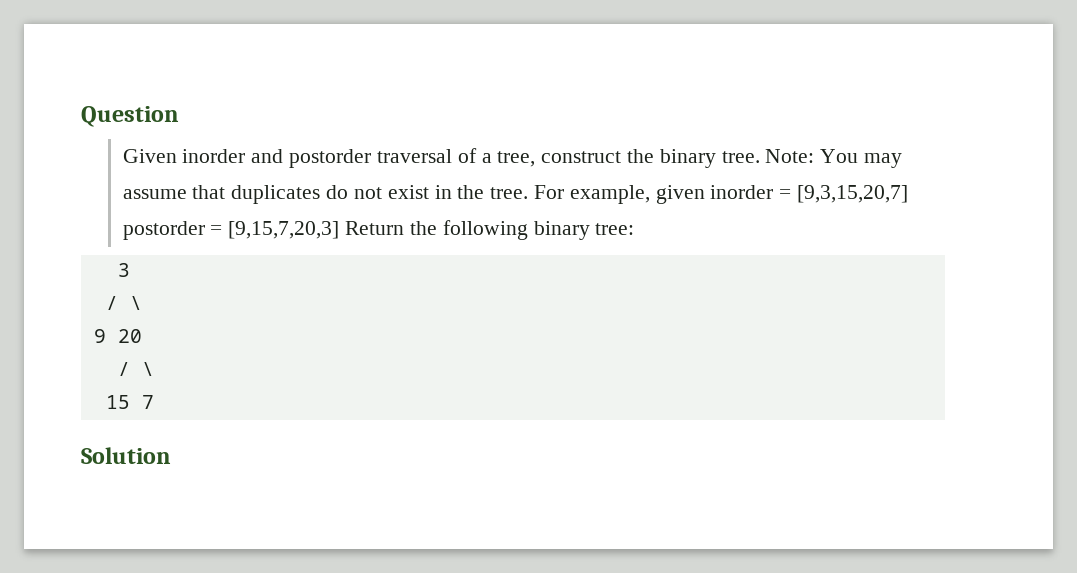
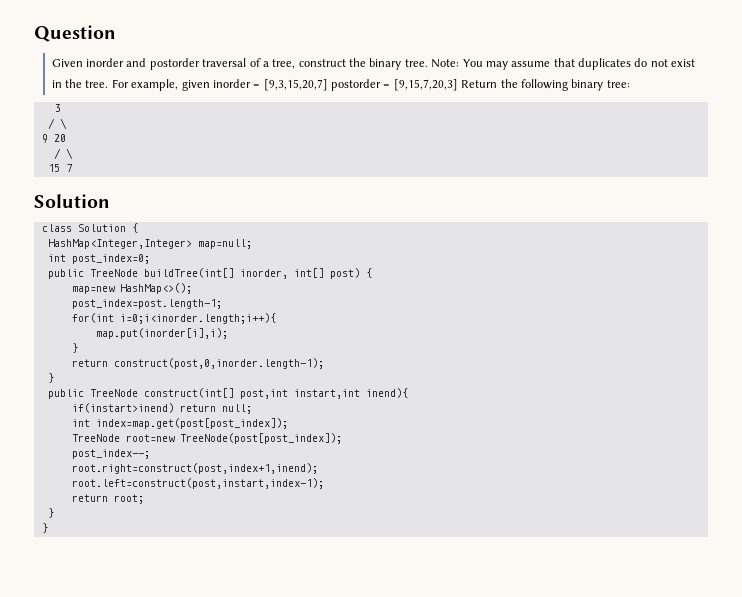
+ class Solution {
+ HashMap<Integer,Integer> map=null;
+ int post_index=0;
+ public TreeNode buildTree(int[] inorder, int[] post) {
+ map=new HashMap<>();
+ post_index=post.length-1;
+ for(int i=0;i<inorder.length;i++){
+ map.put(inorder[i],i);
+ }
+ return construct(post,0,inorder.length-1);
+ }
+ public TreeNode construct(int[] post,int instart,int inend){
+ if(instart>inend) return null;
+ int index=map.get(post[post_index]);
+ TreeNode root=new TreeNode(post[post_index]);
+ post_index--;
+ root.right=construct(post,index+1,inend);
+ root.left=construct(post,instart,index-1);
+ return root;
+ }
+ }

